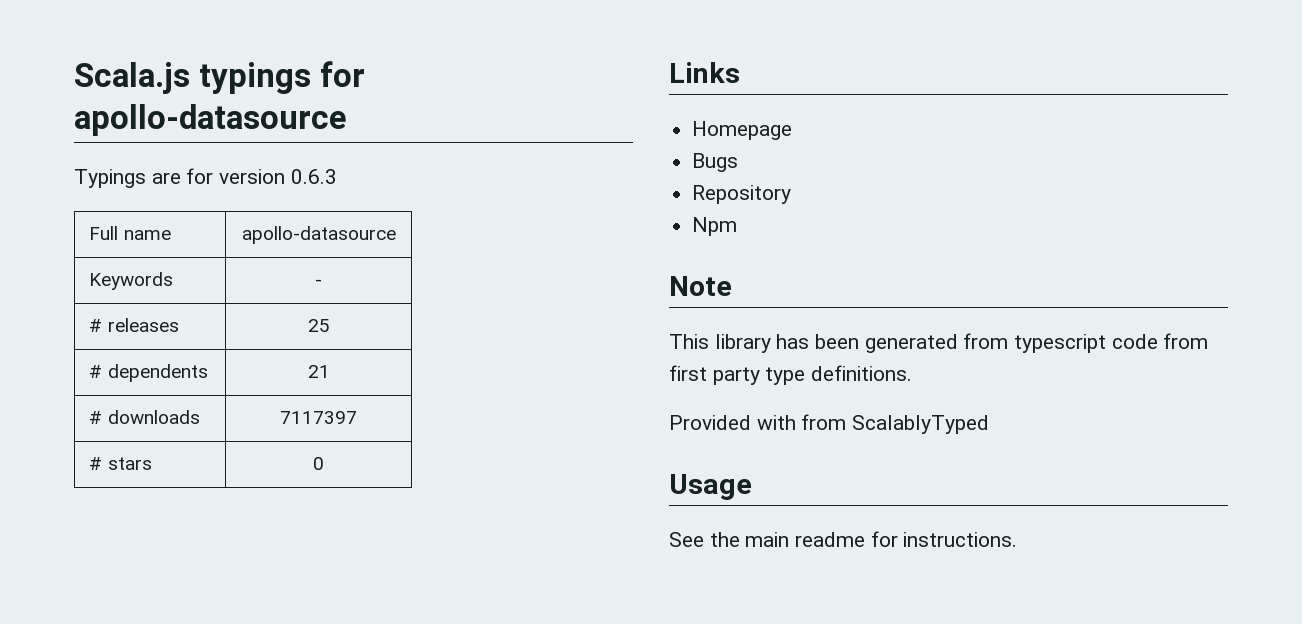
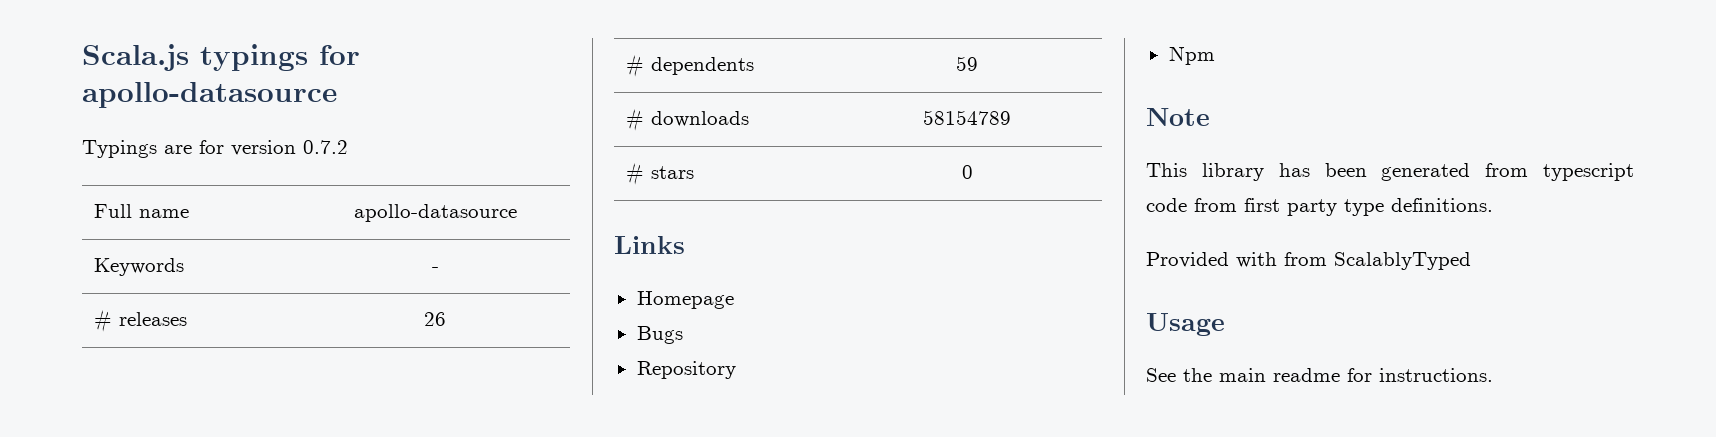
- Typings are for version 0.6.3
+ Typings are for version 0.7.2
- # releases | 25
+ # releases | 26
- # dependents | 21
+ # dependents | 59
- # downloads | 7117397
+ # downloads | 58154789

